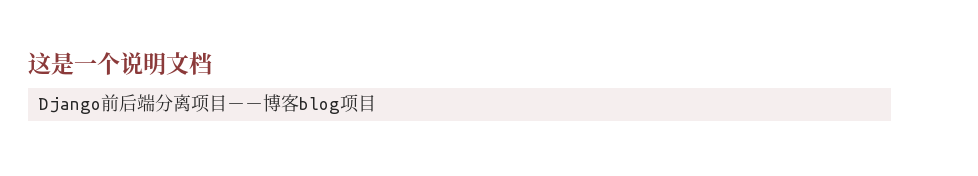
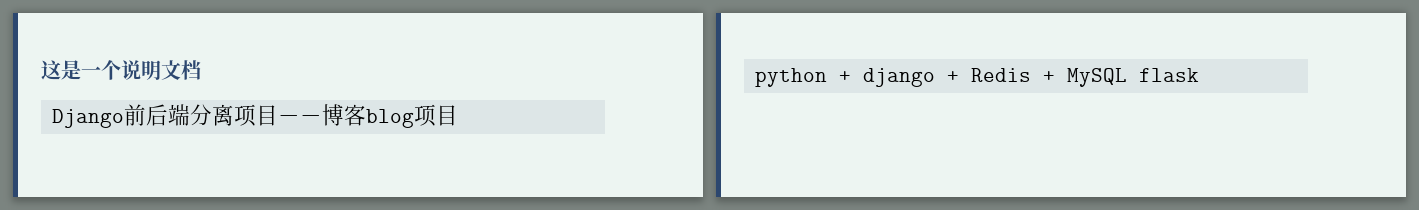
+ python + django + Redis + MySQL flask

